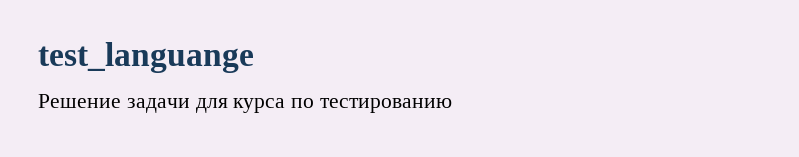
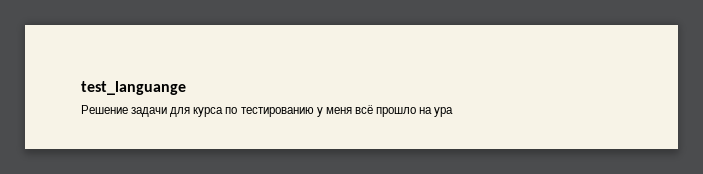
- Решение задачи для курса по тестированию
+ Решение задачи для курса по тестированию у меня всё прошло на ура

